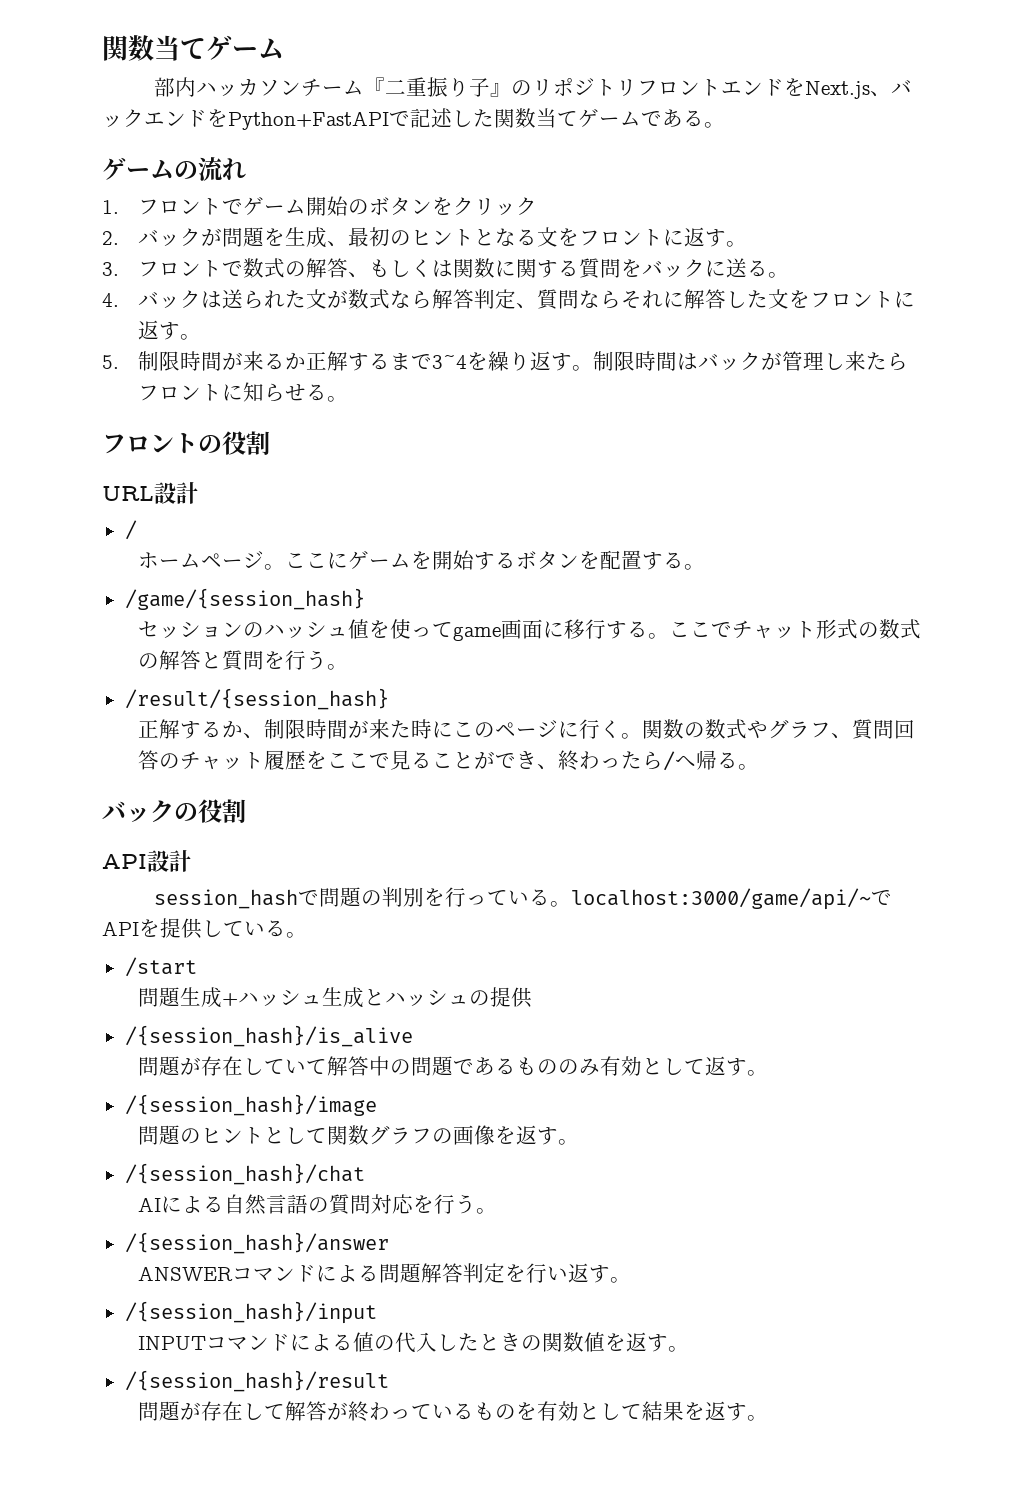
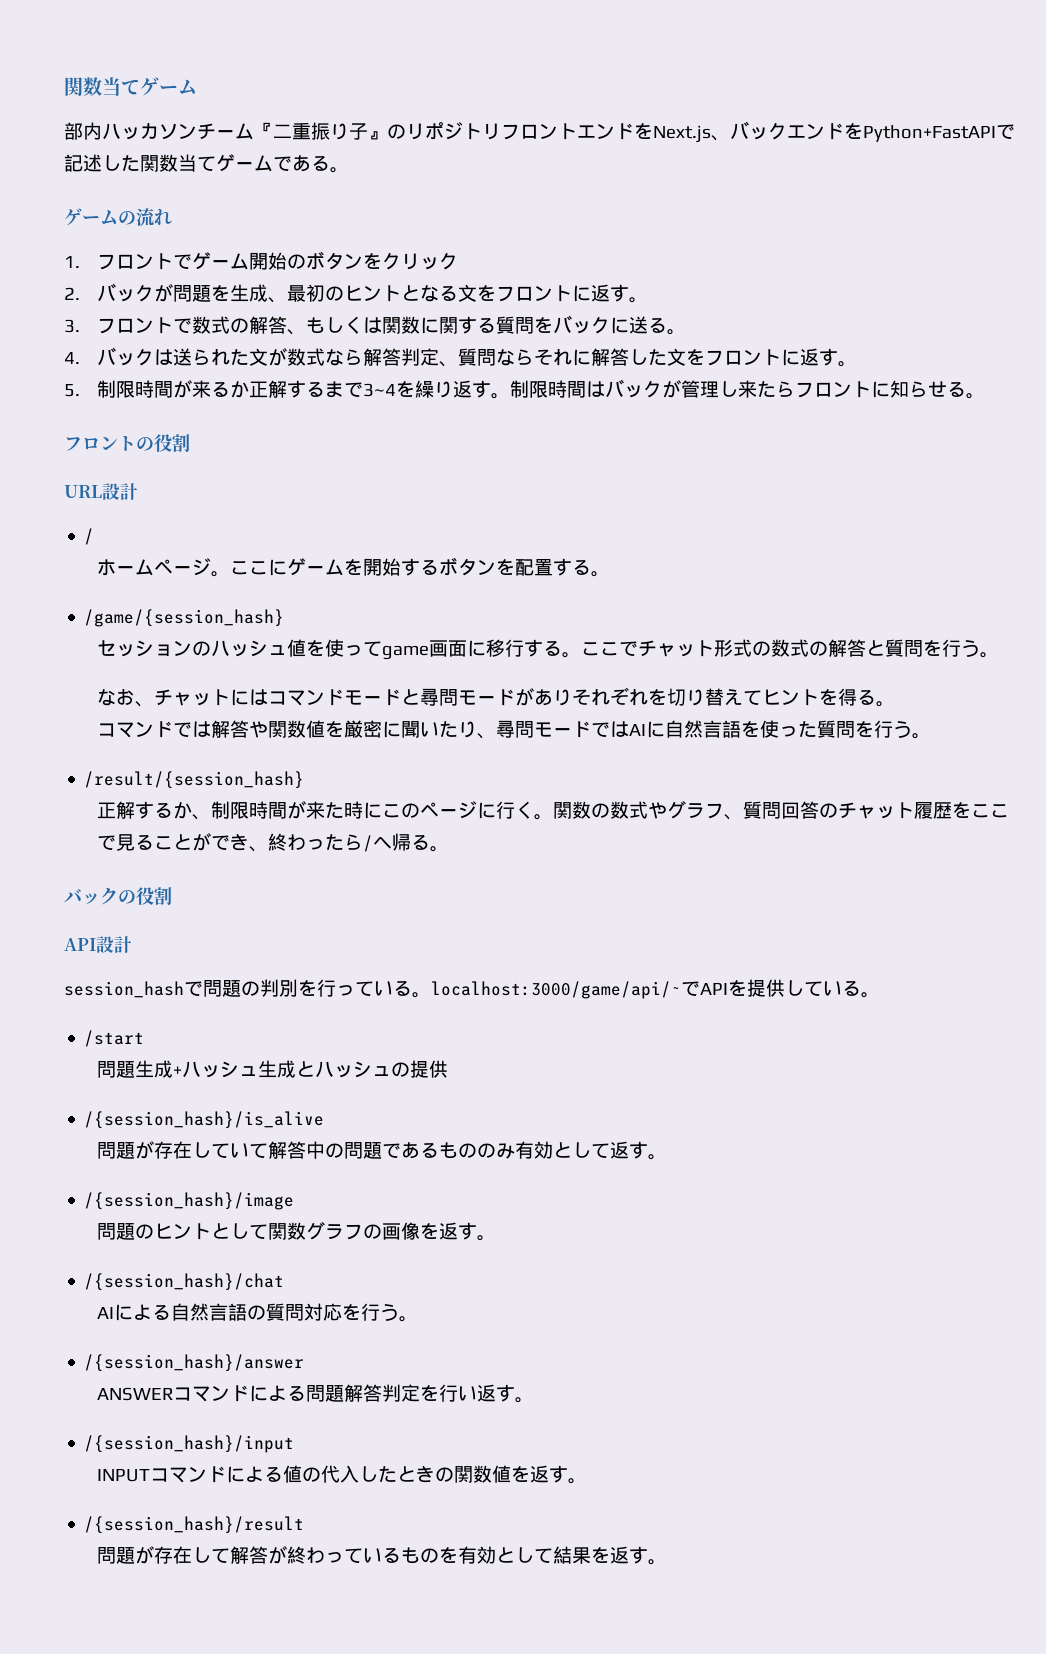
+ なお、チャットにはコマンドモードと尋問モードがありそれぞれを切り替えてヒントを得る。
+ コマンドでは解答や関数値を厳密に聞いたり、尋問モードではAIに自然言語を使った質問を行う。

